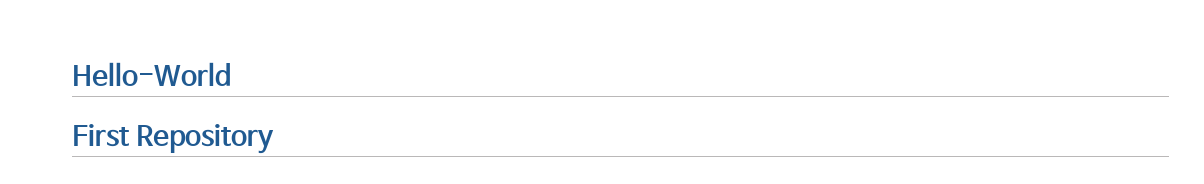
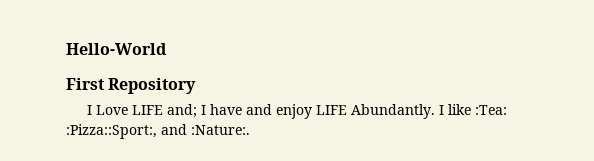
+ I Love LIFE and; I have and enjoy LIFE Abundantly. I like :Tea: :Pizza::Sport:, and :Nature:.

